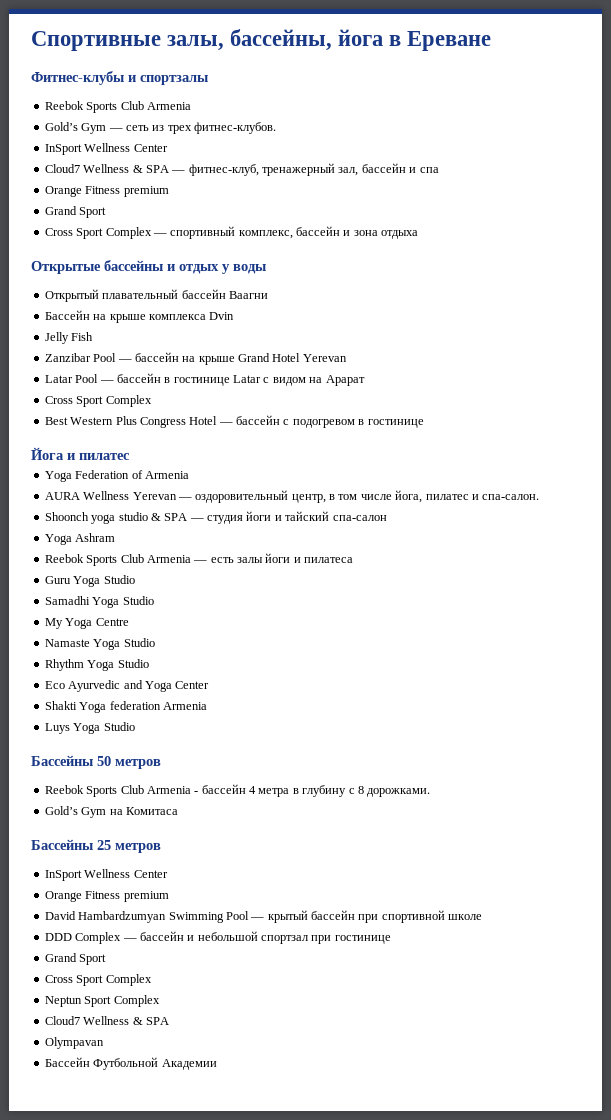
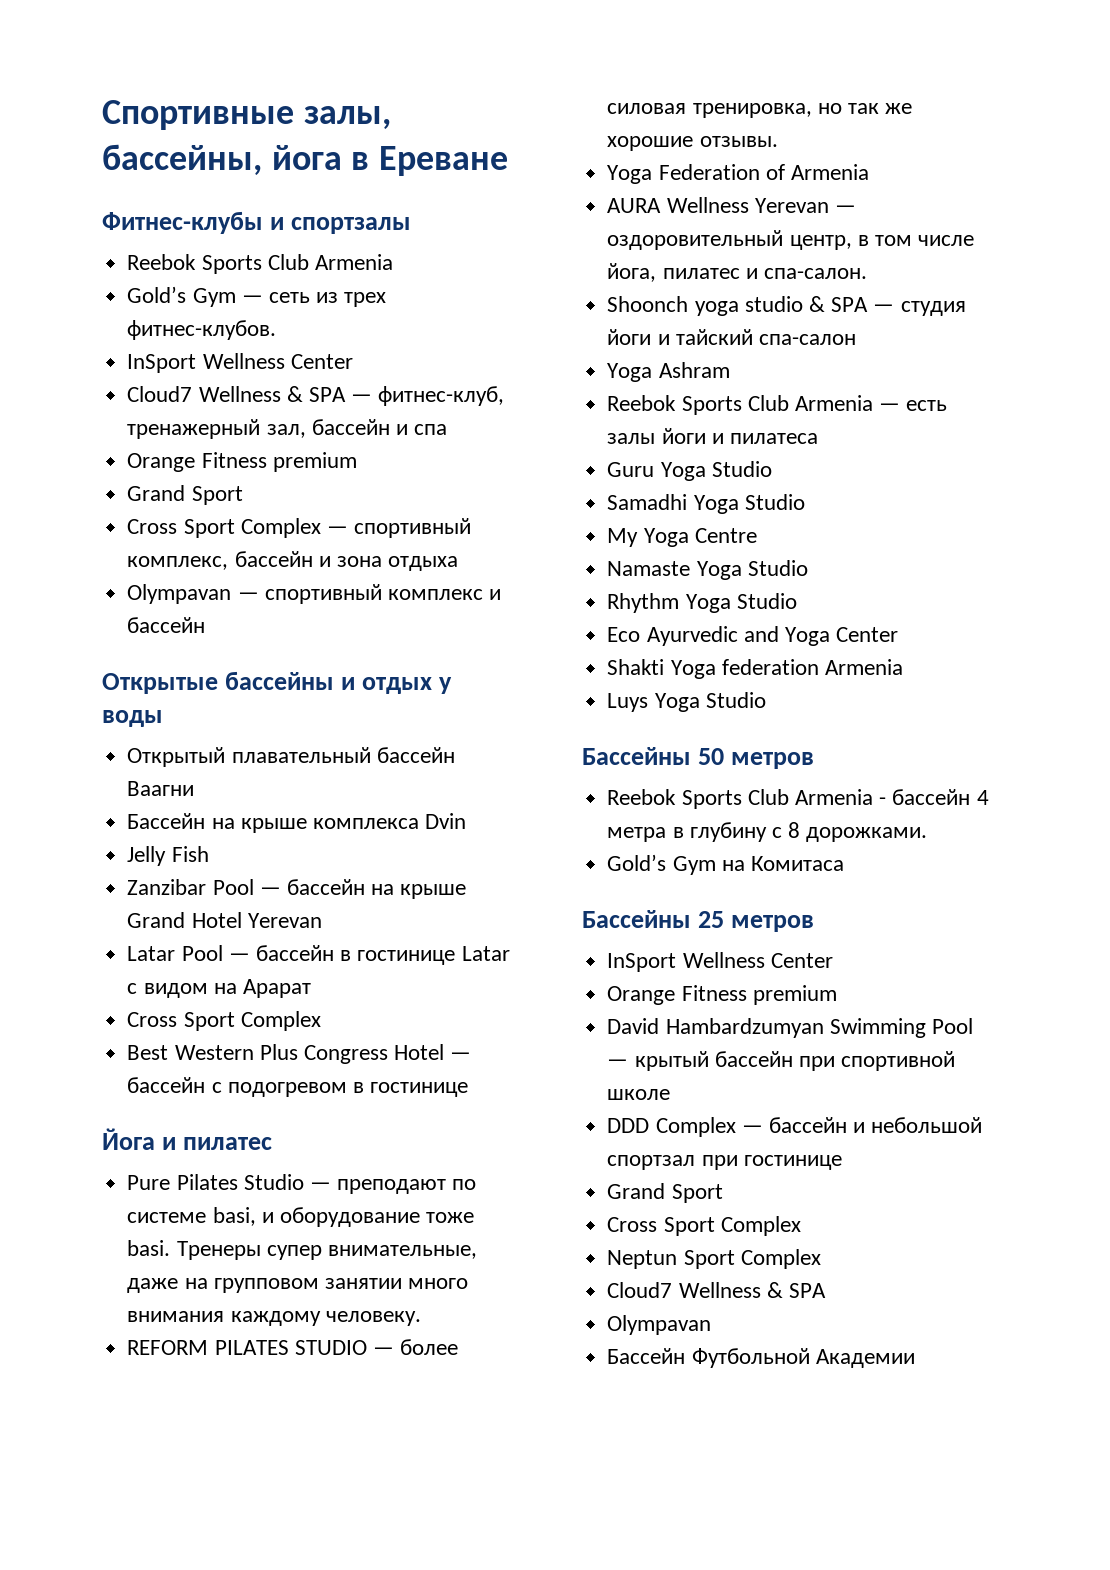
+ Olympavan — спортивный комплекс и бассейн
+ Pure Pilates Studio — преподают по системе basi, и оборудование тоже basi. Тренеры супер внимательные, даже на групповом занятии много внимания каждому человеку.
+ REFORM PILATES STUDIO — более силовая тренировка, но так же хорошие отзывы.

